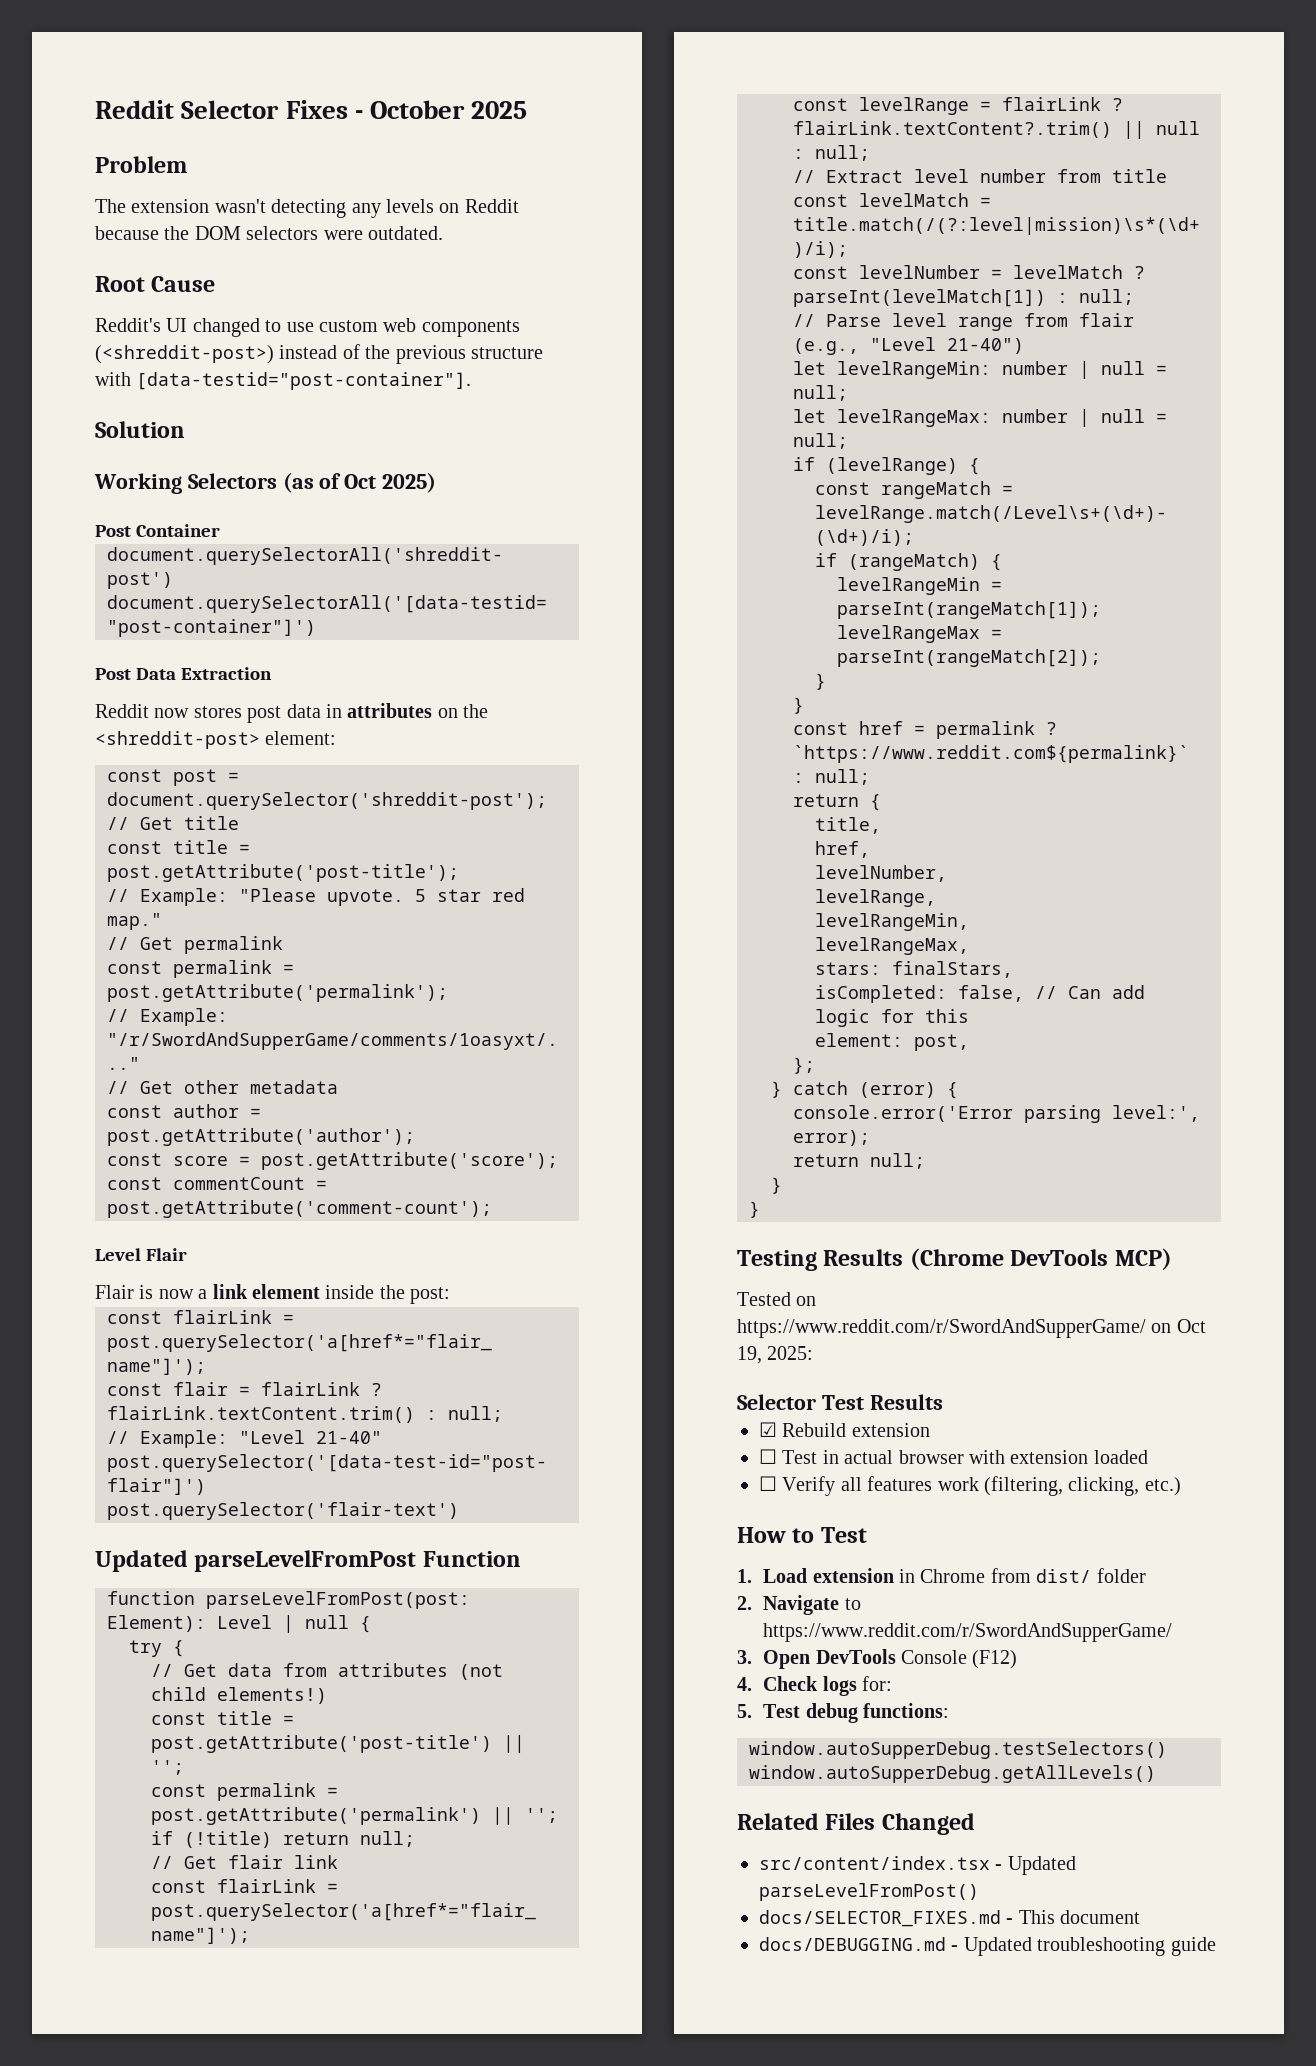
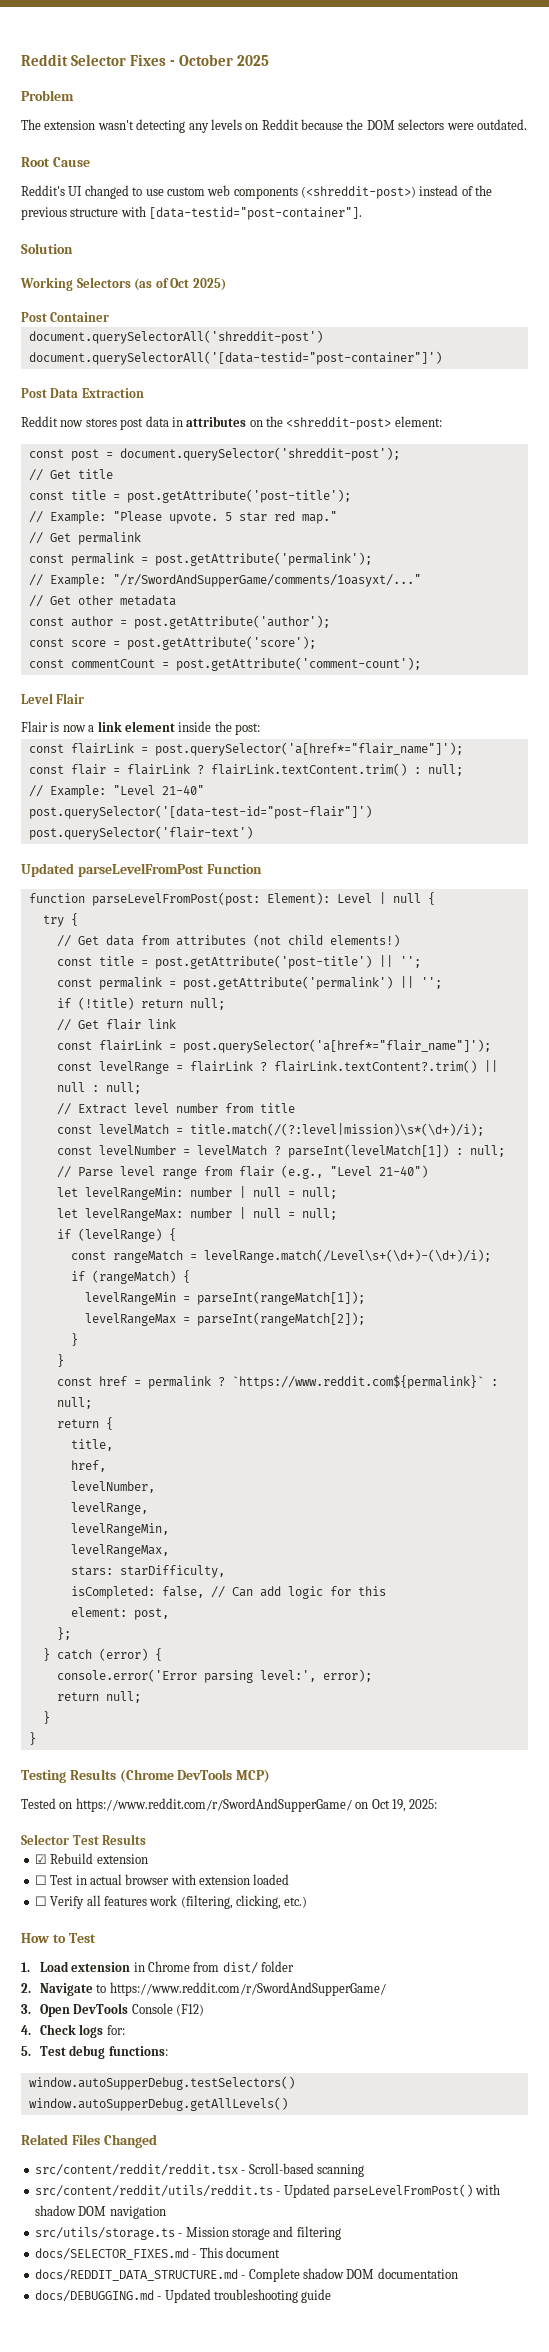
- stars: finalStars,
+ stars: starDifficulty,
- src/content/index.tsx - Updated parseLevelFromPost()
+ src/content/reddit/reddit.tsx - Scroll-based scanning
+ src/content/reddit/utils/reddit.ts - Updated parseLevelFromPost() with shadow DOM navigation
+ src/utils/storage.ts - Mission storage and filtering
  docs/SELECTOR_FIXES.md - This document
+ docs/REDDIT_DATA_STRUCTURE.md - Complete shadow DOM documentation

